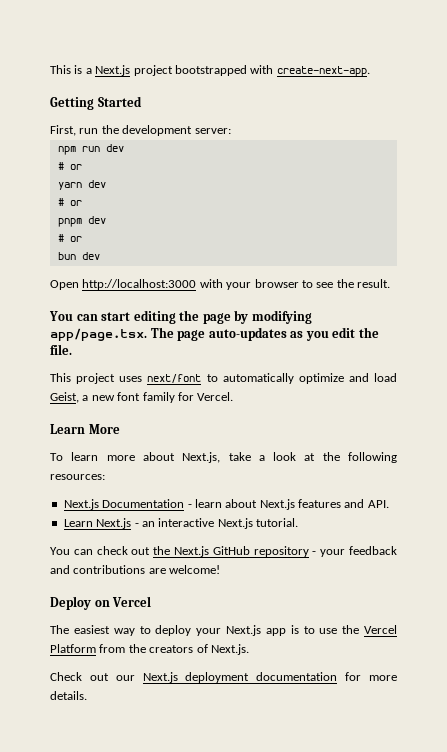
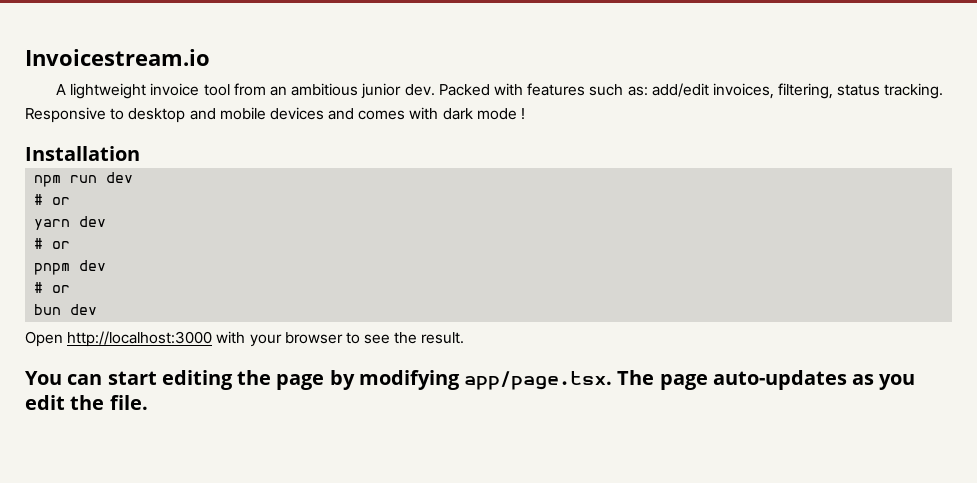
- This is a Next.js project bootstrapped with create-next-app.
- Getting Started
- First, run the development server:
+ Invoicestream.io
+ A lightweight invoice tool from an ambitious junior dev. Packed with features such as: add/edit invoices, filtering, status tracking. Responsive to desktop and mobile devices and comes with dark mode !
+ Installation
- This project uses next/font to automatically optimize and load Geist, a new font family for Vercel.
- Learn More
- To learn more about Next.js, take a look at the following resources:
- Next.js Documentation - learn about Next.js features and API.
- Learn Next.js - an interactive Next.js tutorial.
- You can check out the Next.js GitHub repository - your feedback and contributions are welcome!
- Deploy on Vercel
- The easiest way to deploy your Next.js app is to use the Vercel Platform from the creators of Next.js.
- Check out our Next.js deployment documentation for more details.

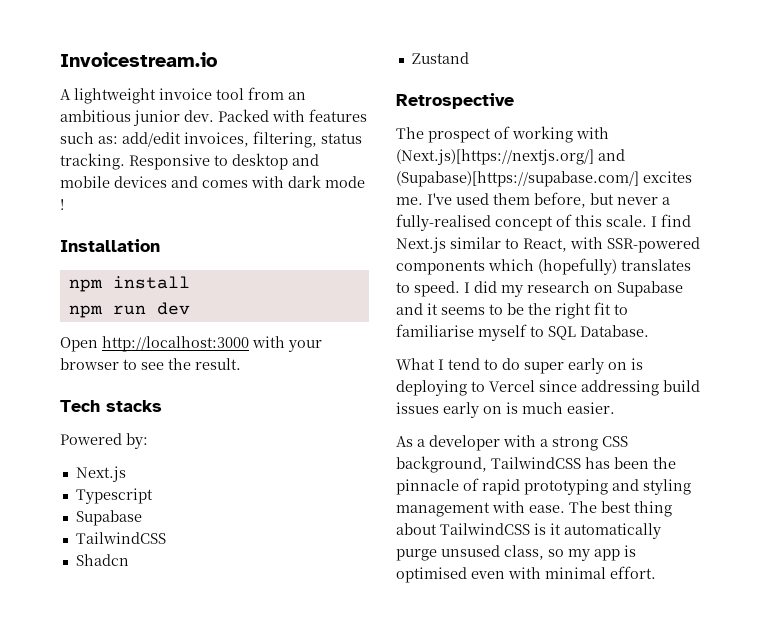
+ npm install
  npm run dev
- # or
- yarn dev
- # or
- pnpm dev
- # or
- bun dev
- You can start editing the page by modifying app/page.tsx. The page auto-updates as you edit the file.
+ Tech stacks
+ Powered by:
+ Next.js
+ Typescript
+ Supabase
+ TailwindCSS
+ Shadcn
+ Zustand
+ Retrospective
+ The prospect of working with (Next.js)[https://nextjs.org/] and (Supabase)[https://supabase.com/] excites me. I've used them before, but never a fully-realised concept of this scale. I find Next.js similar to React, with SSR-powered components which (hopefully) translates to speed. I did my research on Supabase and it seems to be the right fit to familiarise myself to SQL Database.
+ What I tend to do super early on is deploying to Vercel since addressing build issues early on is much easier.
+ As a developer with a strong CSS background, TailwindCSS has been the pinnacle of rapid prototyping and styling management with ease. The best thing about TailwindCSS is it automatically purge unsused class, so my app is optimised even with minimal effort.

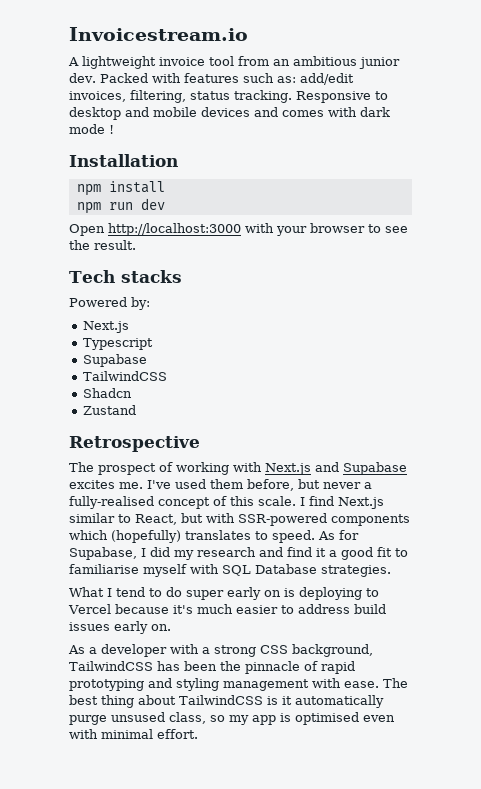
- The prospect of working with (Next.js)[https://nextjs.org/] and (Supabase)[https://supabase.com/] excites me.
+ The prospect of working with Next.js and Supabase excites me.
- I find Next.js similar to React, with SSR-powered components which (hopefully) translates to speed.
+ I find Next.js similar to React, but with SSR-powered components which (hopefully) translates to speed.
- I did my research on Supabase and it seems to be the right fit to familiarise myself to SQL Database.
+ As for Supabase, I did my research and find it a good fit to familiarise myself with SQL Database strategies.
- What I tend to do super early on is deploying to Vercel since addressing build issues early on is much easier.
+ What I tend to do super early on is deploying to Vercel because it's much easier to address build issues early on.

